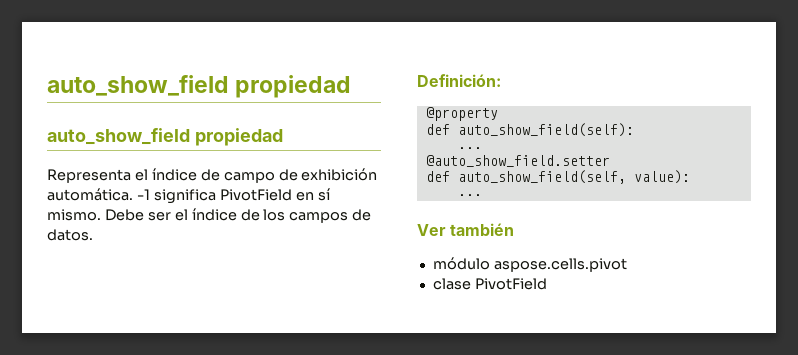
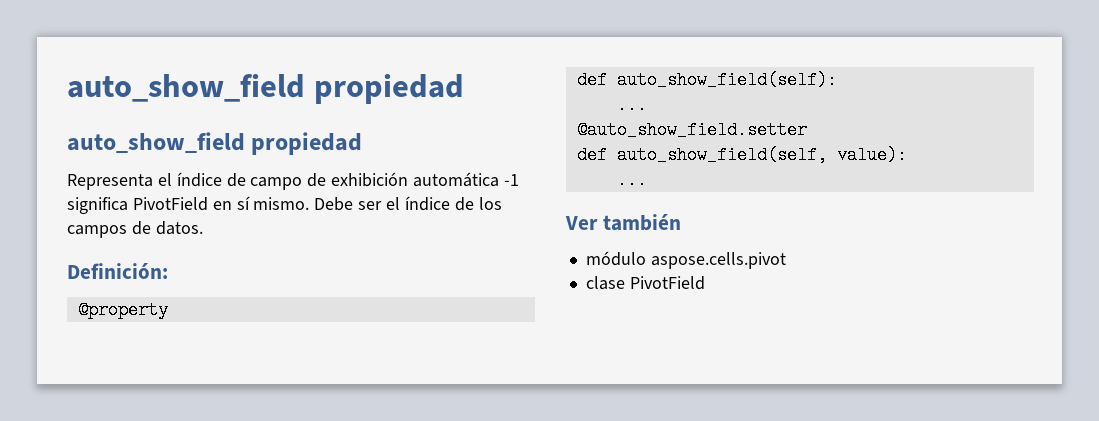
- Representa el índice de campo de exhibición automática. -1 significa PivotField en sí mismo.
+ Representa el índice de campo de exhibición automática -1 significa PivotField en sí mismo.

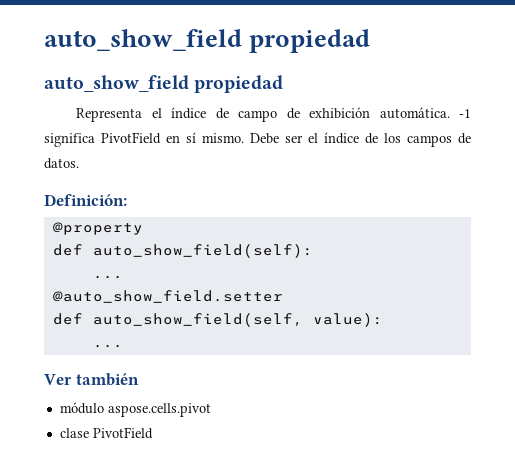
- Representa el índice de campo de exhibición automática -1 significa PivotField en sí mismo.
+ Representa el índice de campo de exhibición automática. -1 significa PivotField en sí mismo.

